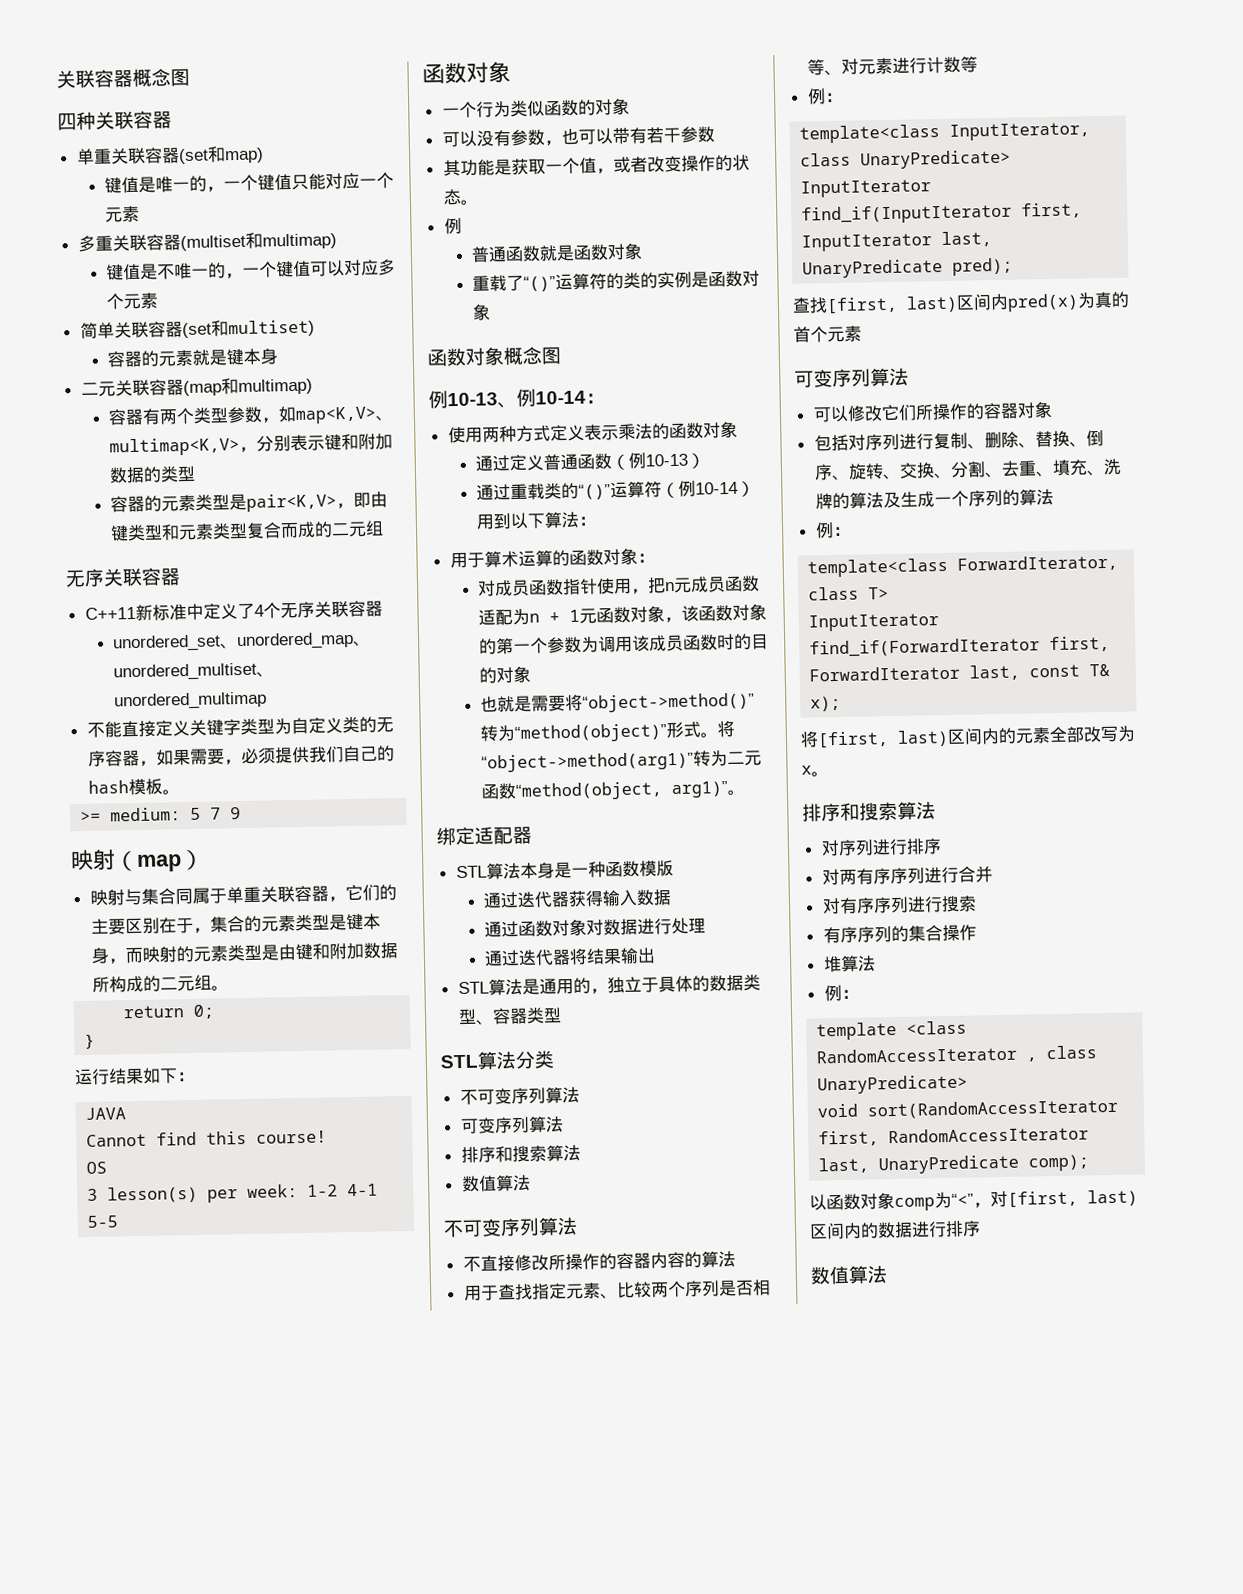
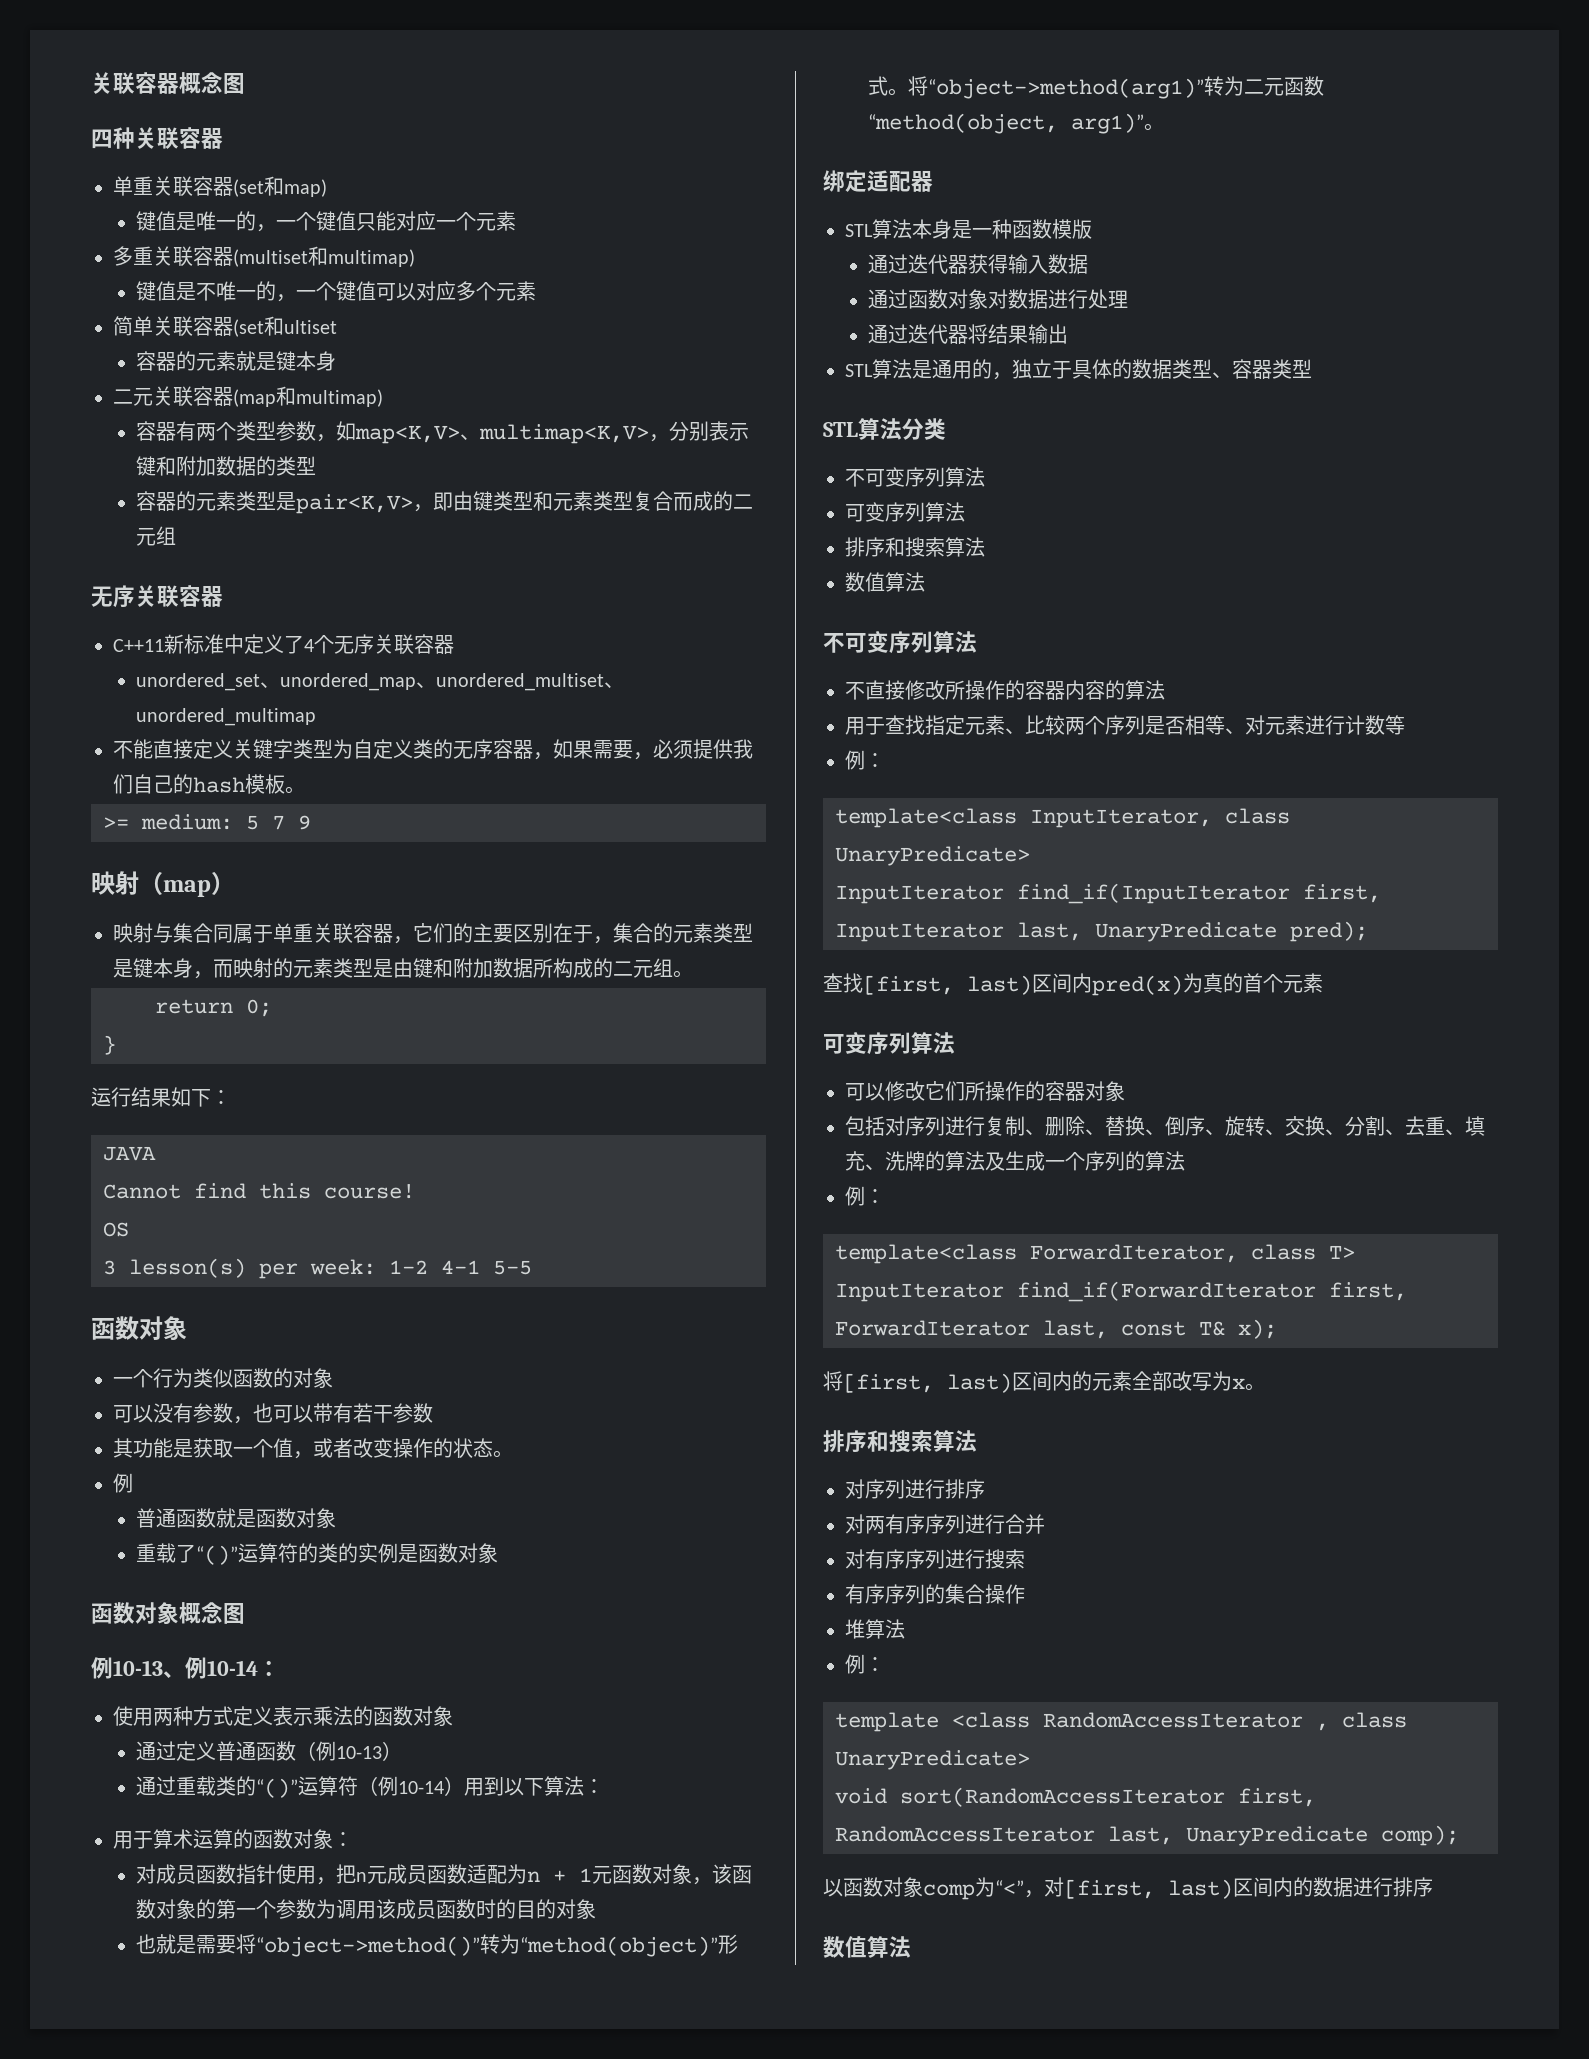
- 简单关联容器(set和multiset)
+ 简单关联容器(set和ultiset

